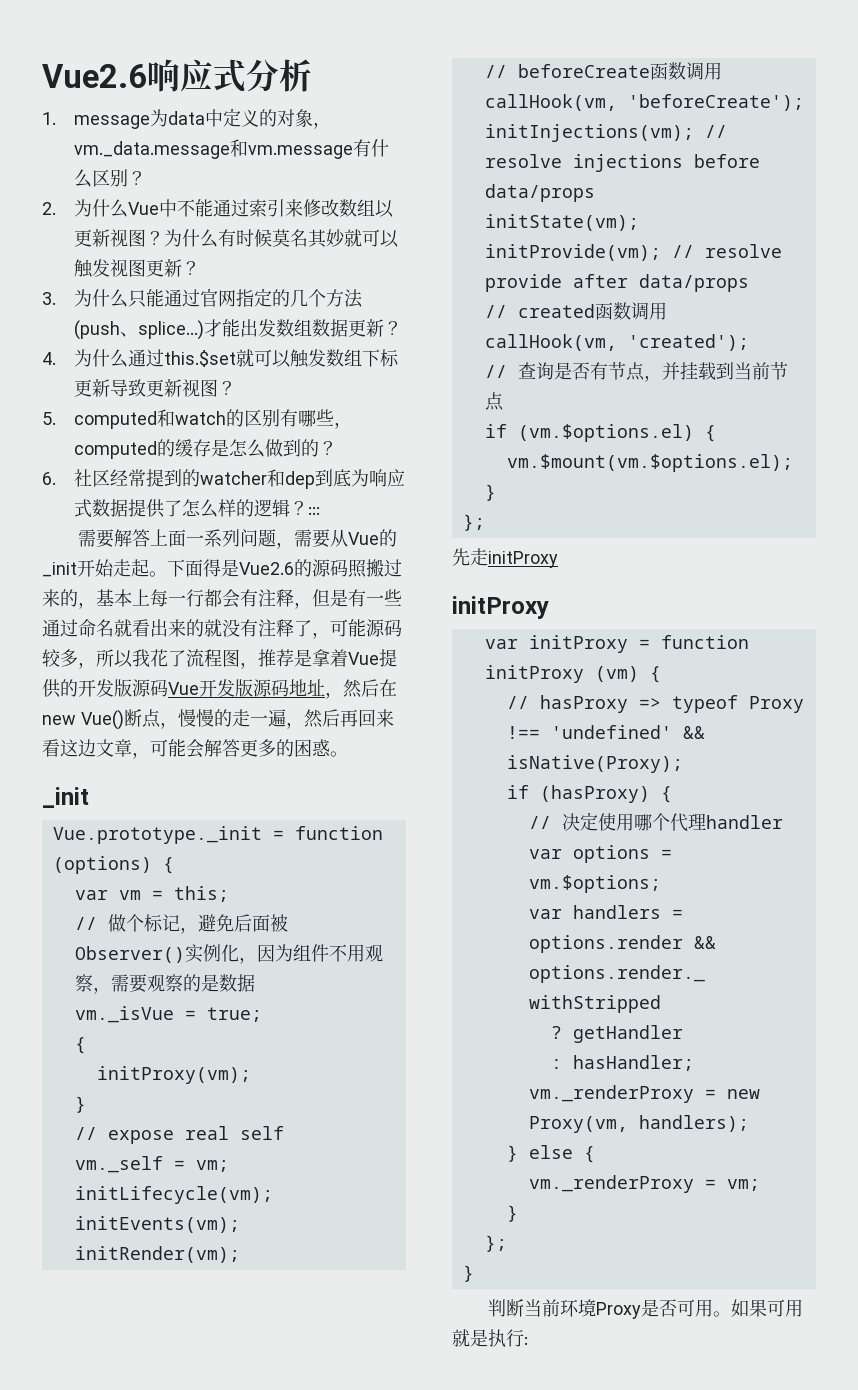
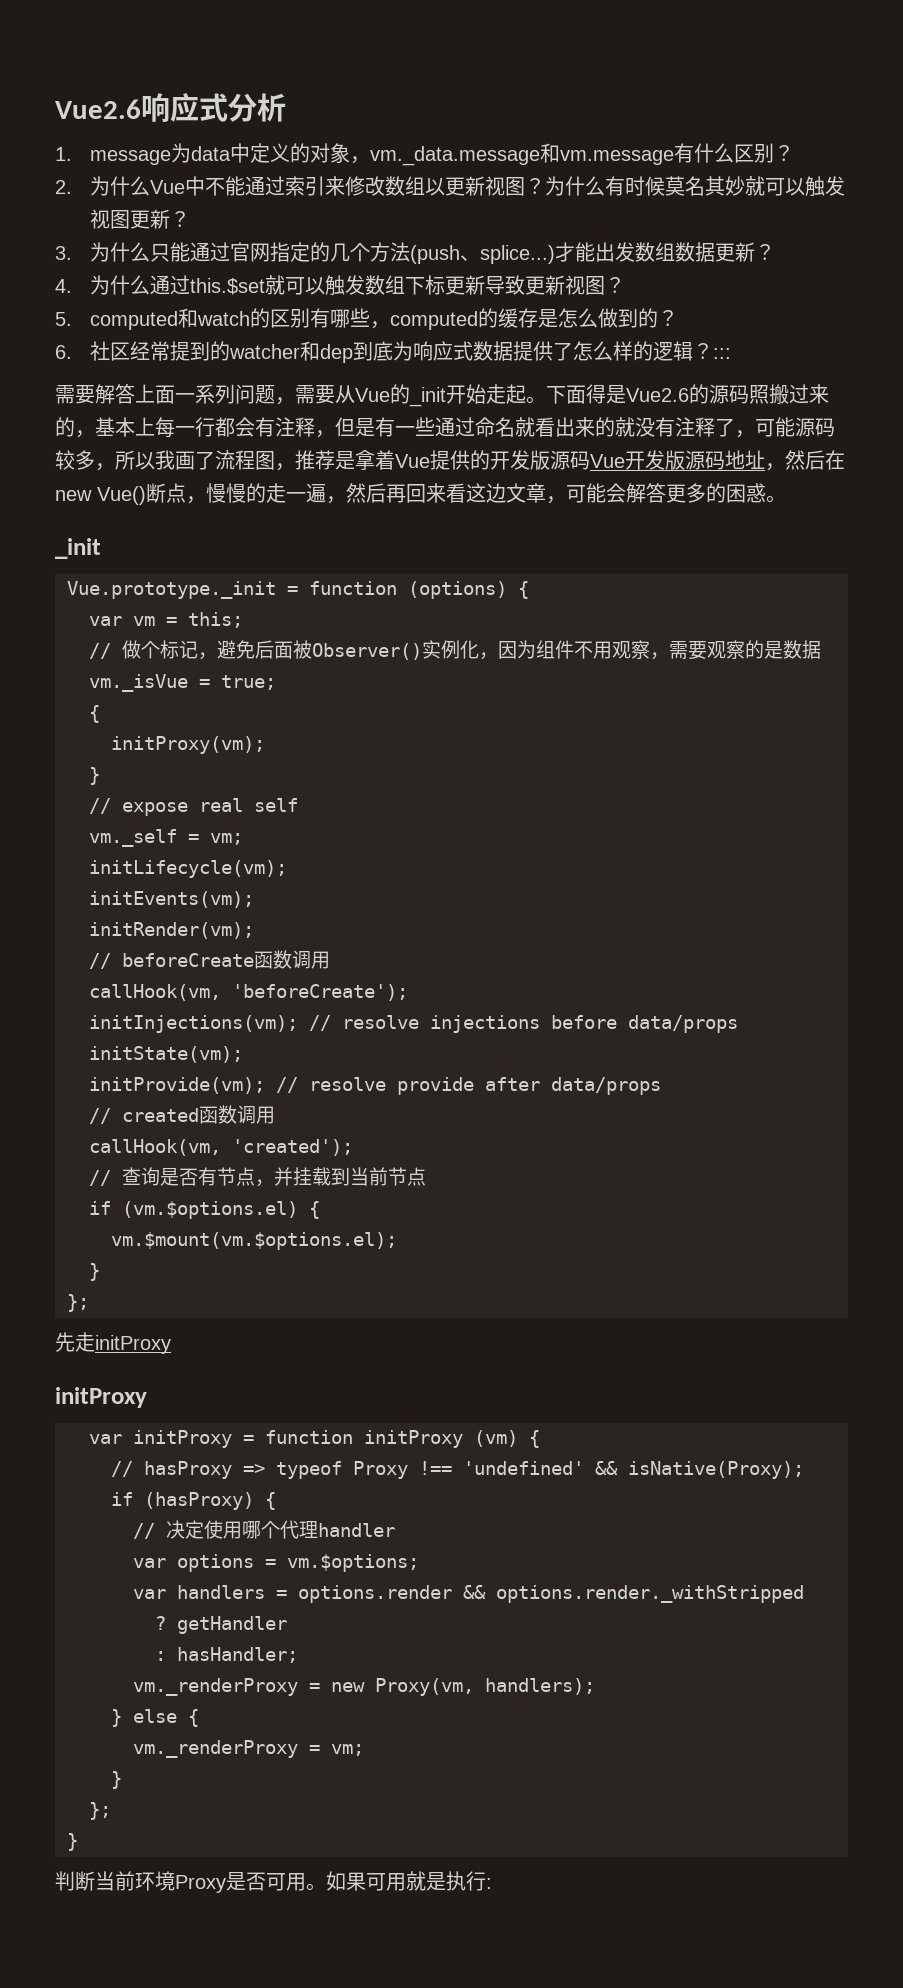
- 下面得是Vue2.6的源码照搬过来的，基本上每一行都会有注释，但是有一些通过命名就看出来的就没有注释了，可能源码较多，所以我花了流程图，推荐是拿着Vue提供的开发版源码Vue开发版源码地址，然后在new Vue()断点，慢慢的走一遍，然后再回来看这边文章，可能会解答更多的困惑。
+ 下面得是Vue2.6的源码照搬过来的，基本上每一行都会有注释，但是有一些通过命名就看出来的就没有注释了，可能源码较多，所以我画了流程图，推荐是拿着Vue提供的开发版源码Vue开发版源码地址，然后在new Vue()断点，慢慢的走一遍，然后再回来看这边文章，可能会解答更多的困惑。

